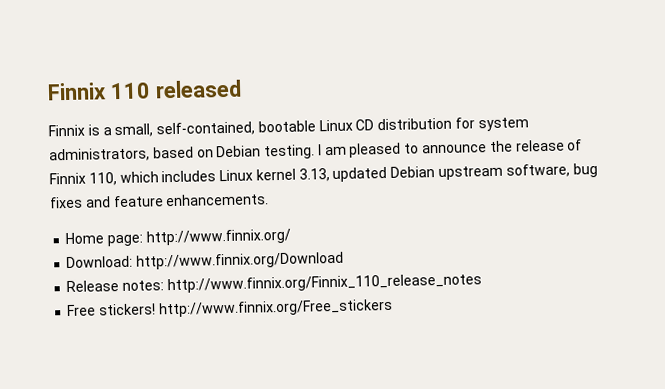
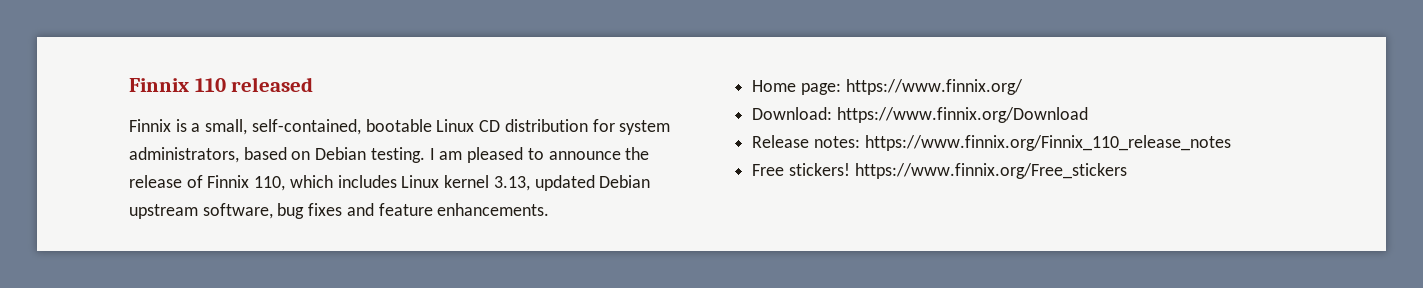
- Home page: http://www.finnix.org/
+ Home page: https://www.finnix.org/
- Download: http://www.finnix.org/Download
+ Download: https://www.finnix.org/Download
- Release notes: http://www.finnix.org/Finnix_110_release_notes
+ Release notes: https://www.finnix.org/Finnix_110_release_notes
- Free stickers! http://www.finnix.org/Free_stickers
+ Free stickers! https://www.finnix.org/Free_stickers

